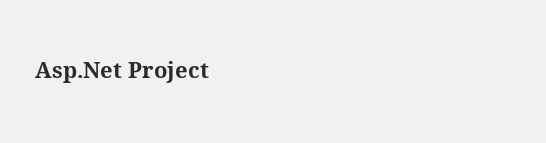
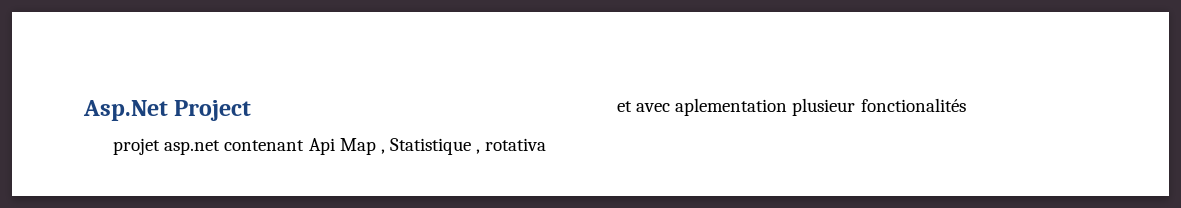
+ projet asp.net contenant Api Map , Statistique , rotativa et avec aplementation plusieur fonctionalités

